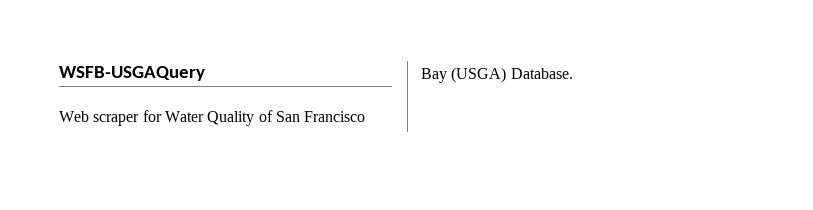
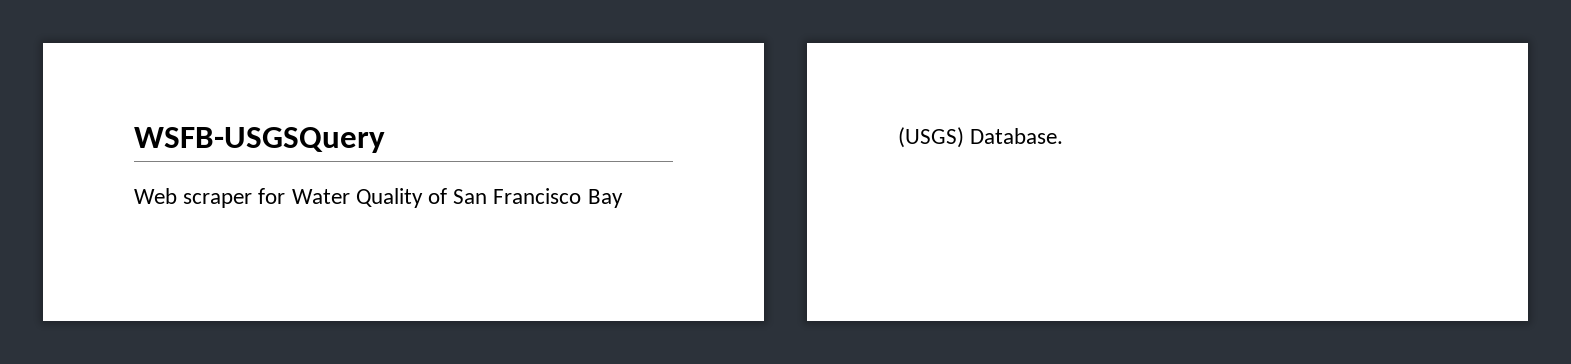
- WSFB-USGAQuery
+ WSFB-USGSQuery
- Web scraper for Water Quality of San Francisco Bay (USGA) Database.
+ Web scraper for Water Quality of San Francisco Bay (USGS) Database.

